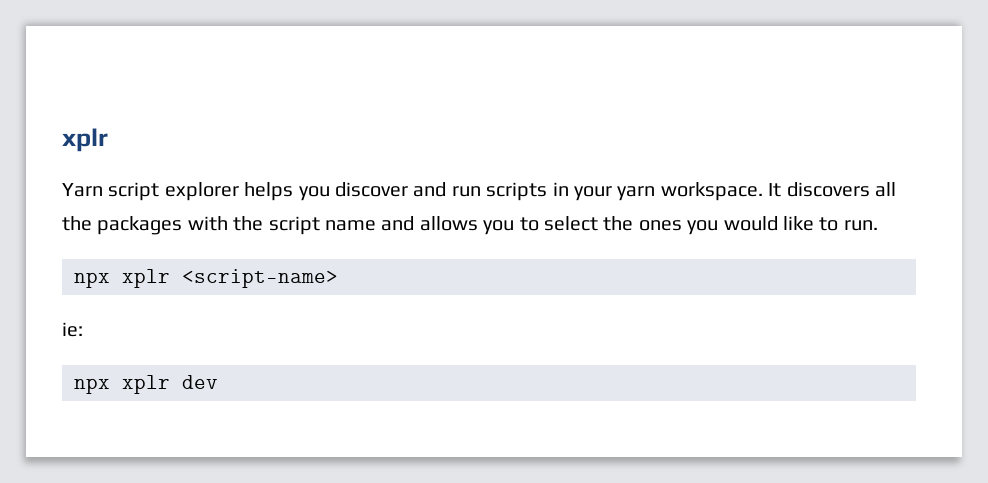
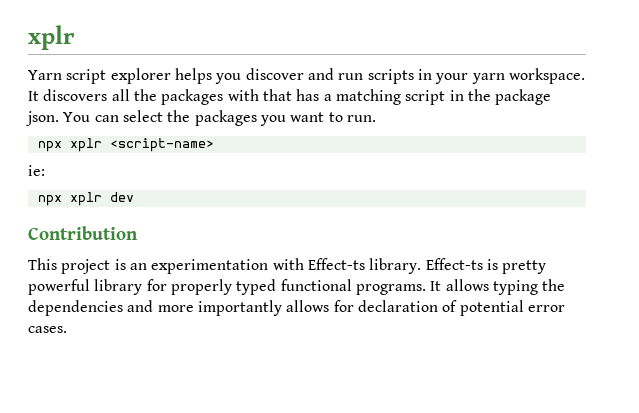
- It discovers all the packages with the script name and allows you to select the ones you would like to run.
+ It discovers all the packages with that has a matching script in the package json. You can select the packages you want to run.
+ Contribution
+ This project is an experimentation with Effect-ts library. Effect-ts is pretty powerful library for properly typed functional programs. It allows typing the dependencies and more importantly allows for declaration of potential error cases.

